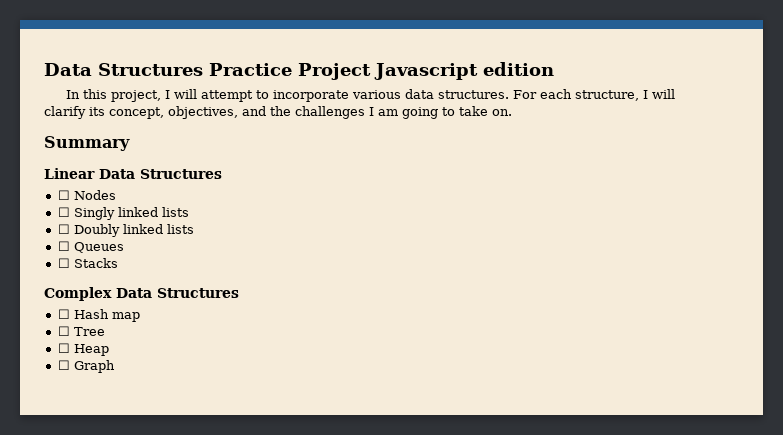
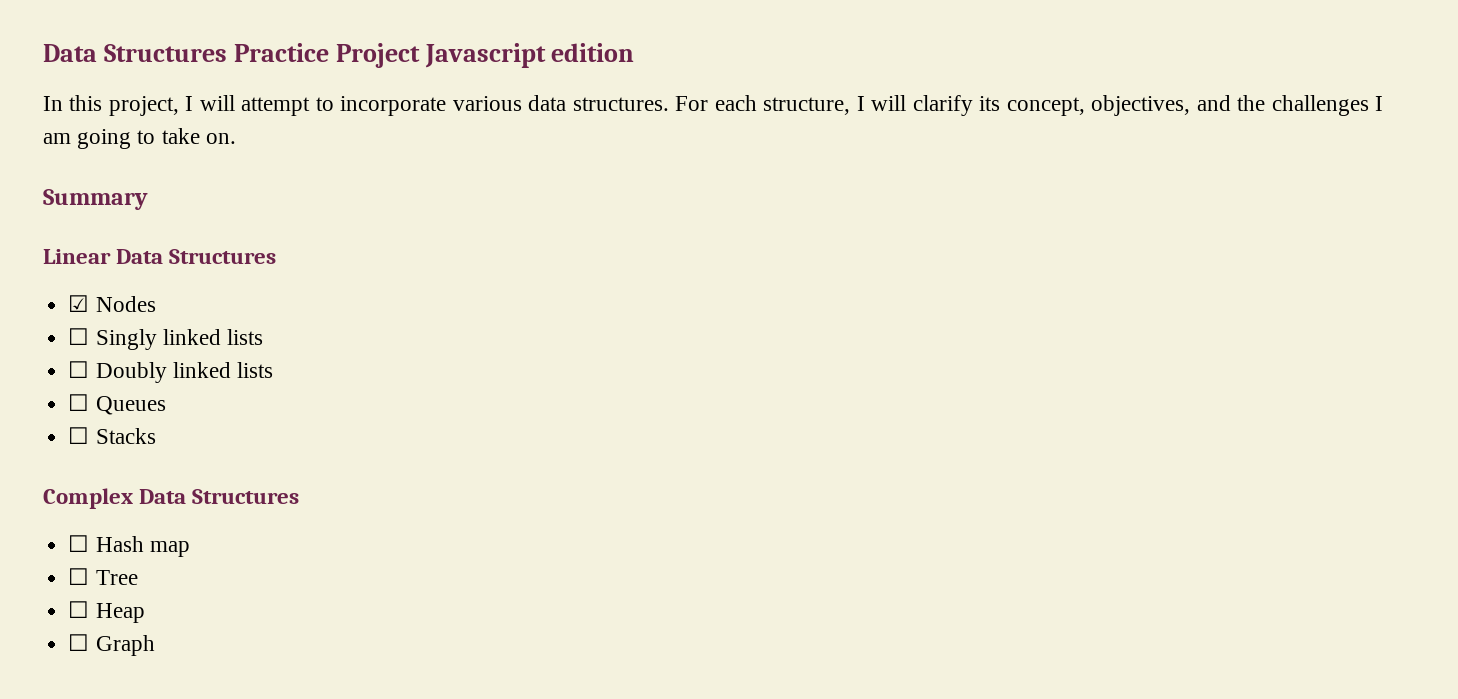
- ☐ Nodes
+ ☑ Nodes

